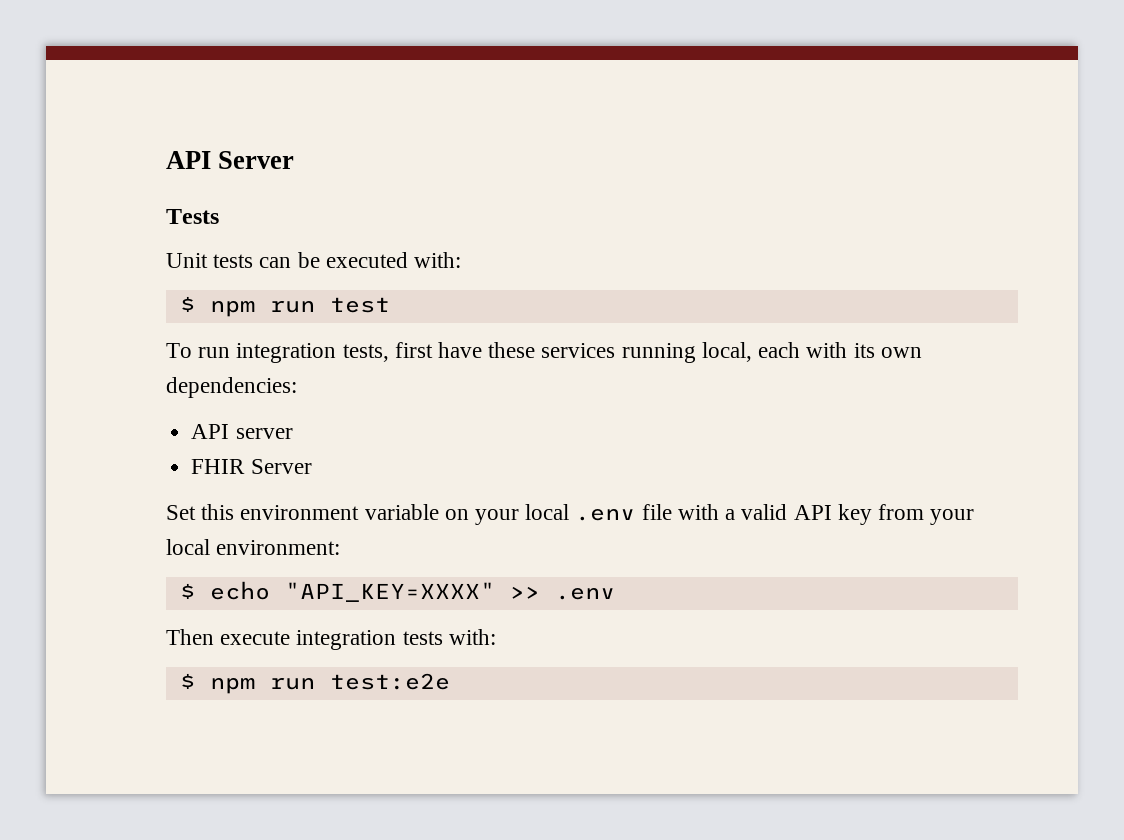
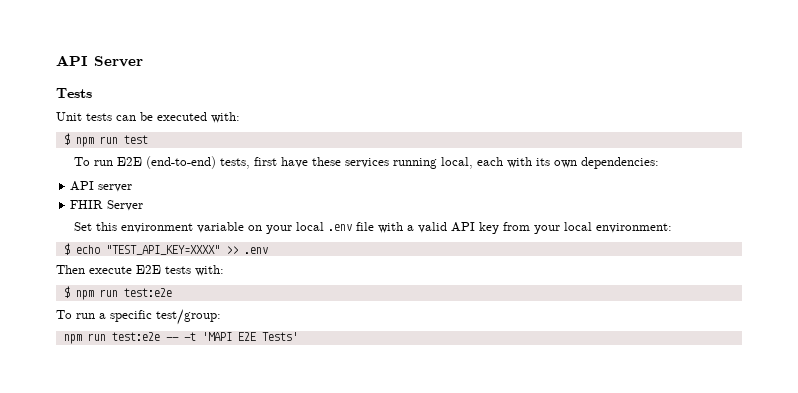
- To run integration tests, first have these services running local, each with its own dependencies:
+ To run E2E (end-to-end) tests, first have these services running local, each with its own dependencies:
- $ echo "API_KEY=XXXX" >> .env
+ $ echo "TEST_API_KEY=XXXX" >> .env
- Then execute integration tests with:
+ Then execute E2E tests with:
+ To run a specific test/group:
+ npm run test:e2e -- -t 'MAPI E2E Tests'

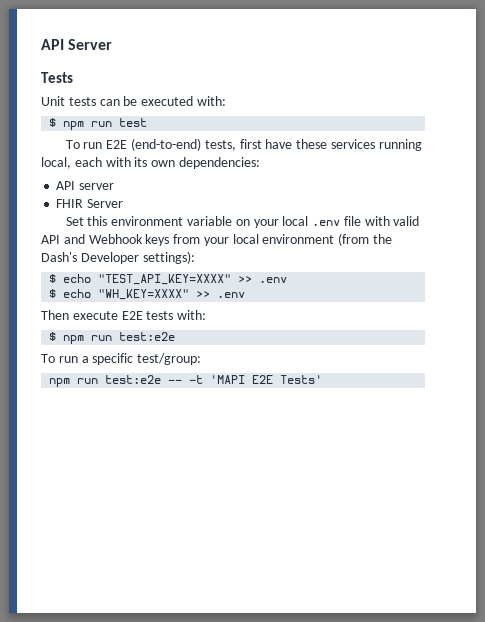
- Set this environment variable on your local .env file with a valid API key from your local environment:
+ Set this environment variable on your local .env file with valid API and Webhook keys from your local environment (from the Dash's Developer settings):
+ $ echo "WH_KEY=XXXX" >> .env

